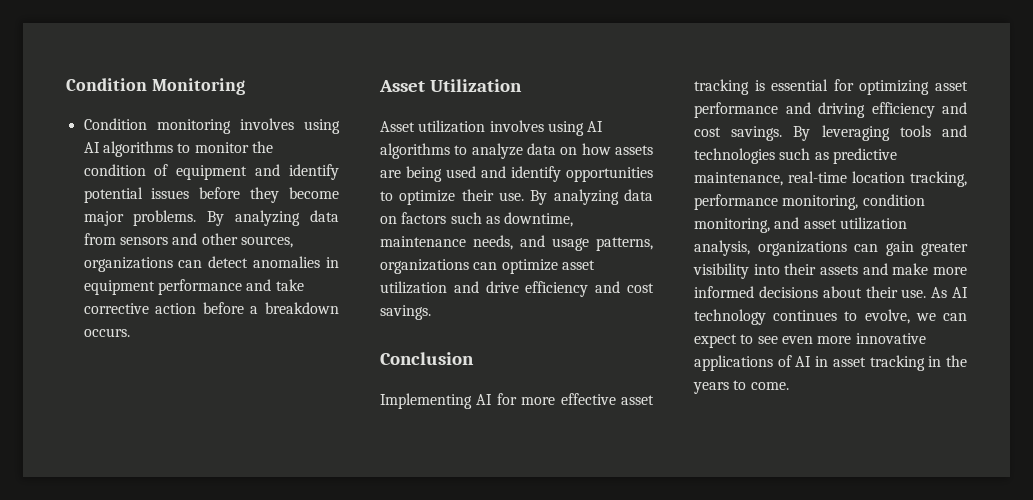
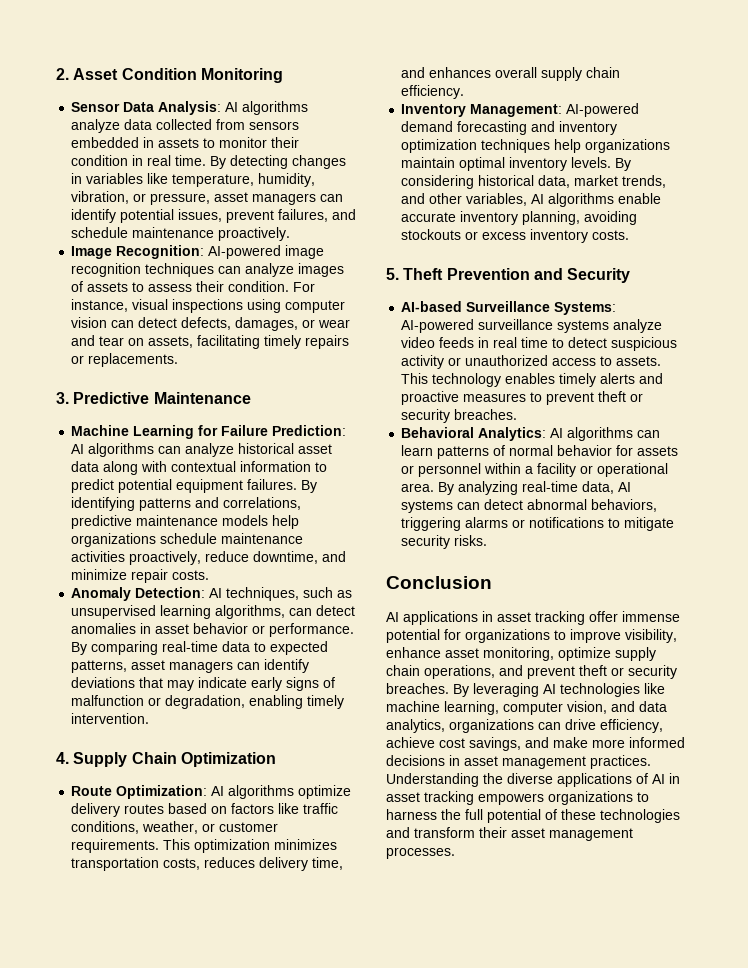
- Condition Monitoring
+ 2. Asset Condition Monitoring
- Condition monitoring involves using AI algorithms to monitor the condition of equipment and identify potential issues before they become major problems. By analyzing data from sensors and other sources, organizations can detect anomalies in equipment performance and take corrective action before a breakdown occurs.
- Asset Utilization
- Asset utilization involves using AI algorithms to analyze data on how assets are being used and identify opportunities to optimize their use. By analyzing data on factors such as downtime, maintenance needs, and usage patterns, organizations can optimize asset utilization and drive efficiency and cost savings.
+ Sensor Data Analysis: AI algorithms analyze data collected from sensors embedded in assets to monitor their condition in real time. By detecting changes in variables like temperature, humidity, vibration, or pressure, asset managers can identify potential issues, prevent failures, and schedule maintenance proactively.
+ Image Recognition: AI-powered image recognition techniques can analyze images of assets to assess their condition. For instance, visual inspections using computer vision can detect defects, damages, or wear and tear on assets, facilitating timely repairs or replacements.
+ 3. Predictive Maintenance
+ Machine Learning for Failure Prediction: AI algorithms can analyze historical asset data along with contextual information to predict potential equipment failures. By identifying patterns and correlations, predictive maintenance models help organizations schedule maintenance activities proactively, reduce downtime, and minimize repair costs.
+ Anomaly Detection: AI techniques, such as unsupervised learning algorithms, can detect anomalies in asset behavior or performance. By comparing real-time data to expected patterns, asset managers can identify deviations that may indicate early signs of malfunction or degradation, enabling timely intervention.
+ 4. Supply Chain Optimization
+ Route Optimization: AI algorithms optimize delivery routes based on factors like traffic conditions, weather, or customer requirements. This optimization minimizes transportation costs, reduces delivery time, and enhances overall supply chain efficiency.
+ Inventory Management: AI-powered demand forecasting and inventory optimization techniques help organizations maintain optimal inventory levels. By considering historical data, market trends, and other variables, AI algorithms enable accurate inventory planning, avoiding stockouts or excess inventory costs.
+ 5. Theft Prevention and Security
+ AI-based Surveillance Systems: AI-powered surveillance systems analyze video feeds in real time to detect suspicious activity or unauthorized access to assets. This technology enables timely alerts and proactive measures to prevent theft or security breaches.
+ Behavioral Analytics: AI algorithms can learn patterns of normal behavior for assets or personnel within a facility or operational area. By analyzing real-time data, AI systems can detect abnormal behaviors, triggering alarms or notifications to mitigate security risks.
  Conclusion
- Implementing AI for more effective asset tracking is essential for optimizing asset performance and driving efficiency and cost savings. By leveraging tools and technologies such as predictive maintenance, real-time location tracking, performance monitoring, condition monitoring, and asset utilization analysis, organizations can gain greater visibility into their assets and make more informed decisions about their use. As AI technology continues to evolve, we can expect to see even more innovative applications of AI in asset tracking in the years to come.
+ AI applications in asset tracking offer immense potential for organizations to improve visibility, enhance asset monitoring, optimize supply chain operations, and prevent theft or security breaches. By leveraging AI technologies like machine learning, computer vision, and data analytics, organizations can drive efficiency, achieve cost savings, and make more informed decisions in asset management practices. Understanding the diverse applications of AI in asset tracking empowers organizations to harness the full potential of these technologies and transform their asset management processes.

